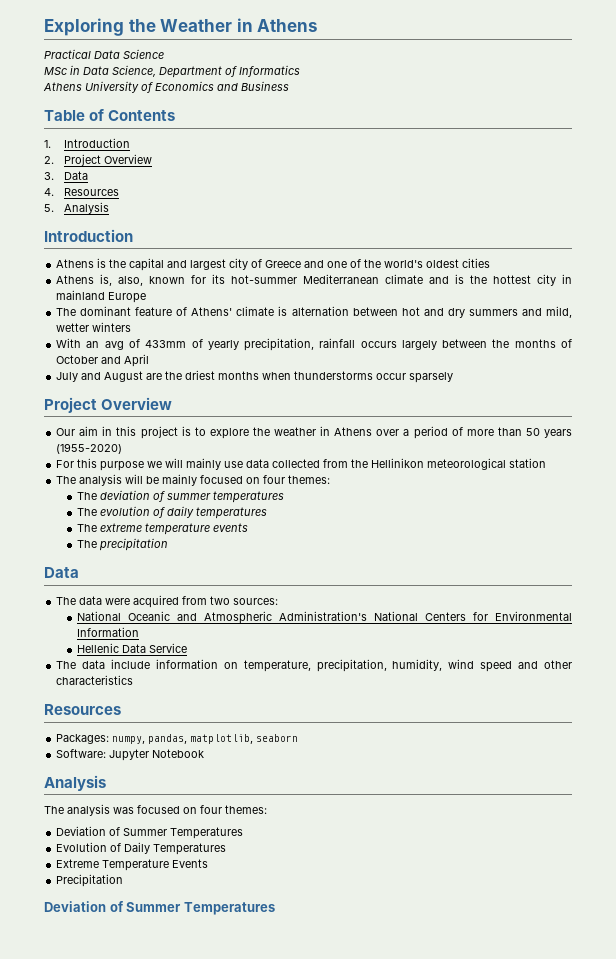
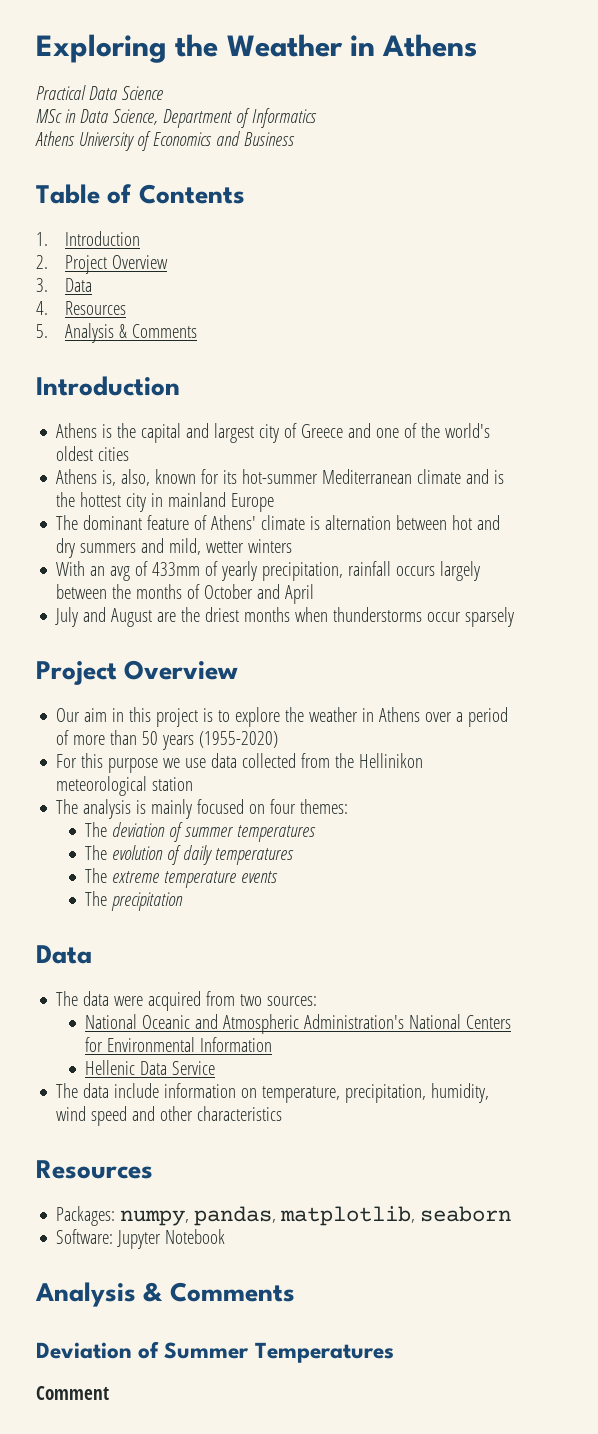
- 5. Analysis
+ 5. Analysis & Comments
- For this purpose we will mainly use data collected from the Hellinikon meteorological station
+ For this purpose we use data collected from the Hellinikon meteorological station
- The analysis will be mainly focused on four themes:
+ The analysis is mainly focused on four themes:
  Software: Jupyter Notebook
- Analysis
- The analysis was focused on four themes:
+ Analysis & Comments
  Deviation of Summer Temperatures
- Evolution of Daily Temperatures
- Extreme Temperature Events
- Precipitation
- Deviation of Summer Temperatures
+ Comment

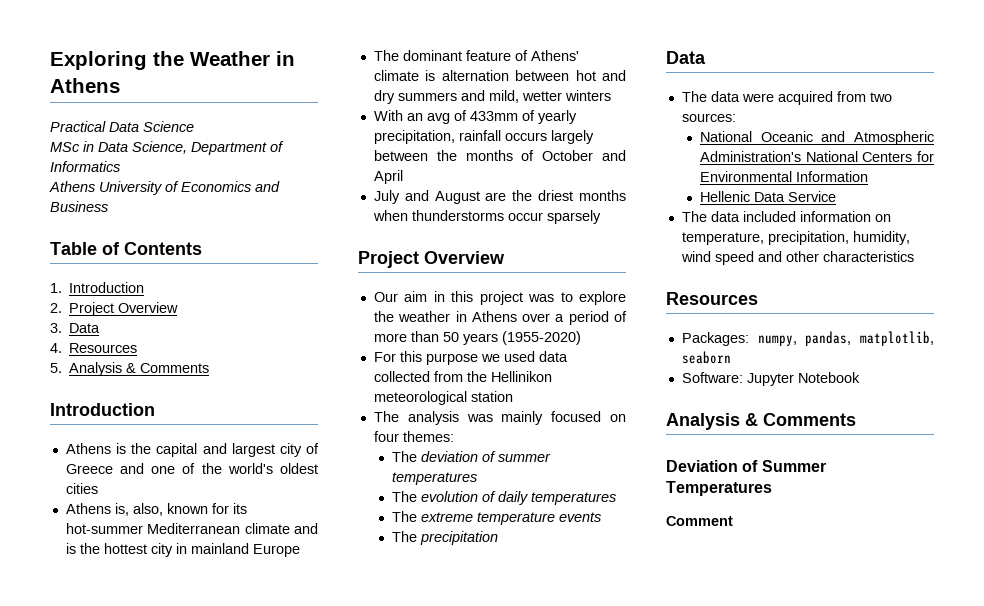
- Our aim in this project is to explore the weather in Athens over a period of more than 50 years (1955-2020)
+ Our aim in this project was to explore the weather in Athens over a period of more than 50 years (1955-2020)
- For this purpose we use data collected from the Hellinikon meteorological station
+ For this purpose we used data collected from the Hellinikon meteorological station
- The analysis is mainly focused on four themes:
+ The analysis was mainly focused on four themes:
- The data include information on temperature, precipitation, humidity, wind speed and other characteristics
+ The data included information on temperature, precipitation, humidity, wind speed and other characteristics

